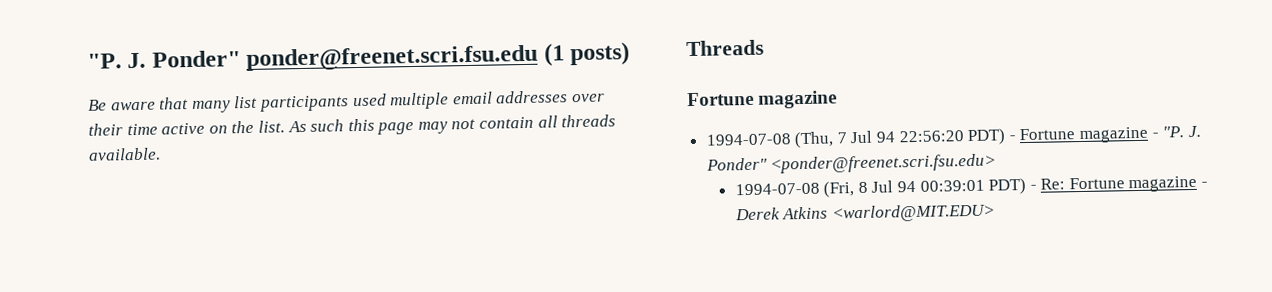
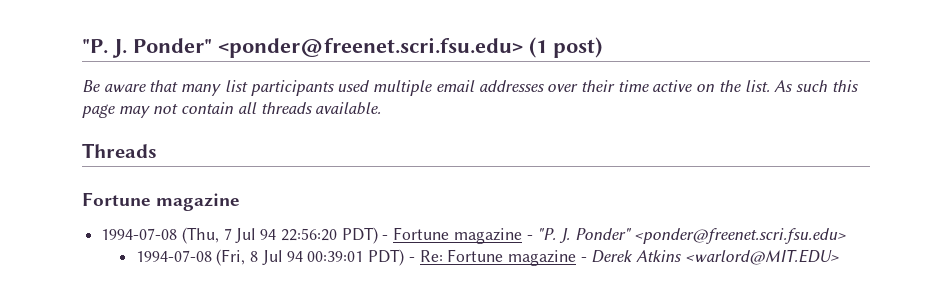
- "P. J. Ponder" ponder@freenet.scri.fsu.edu (1 posts)
+ "P. J. Ponder" <ponder@freenet.scri.fsu.edu> (1 post)

